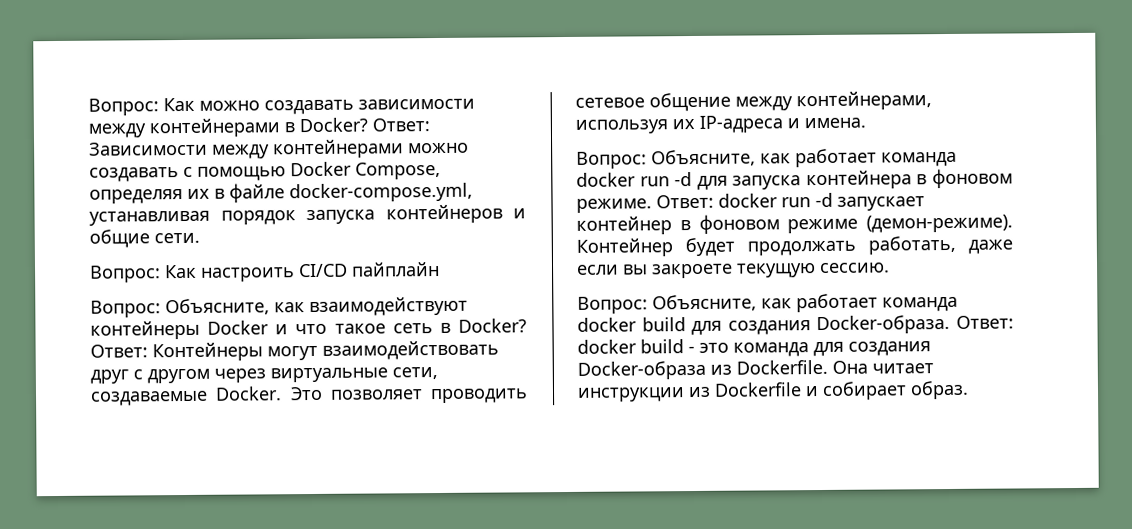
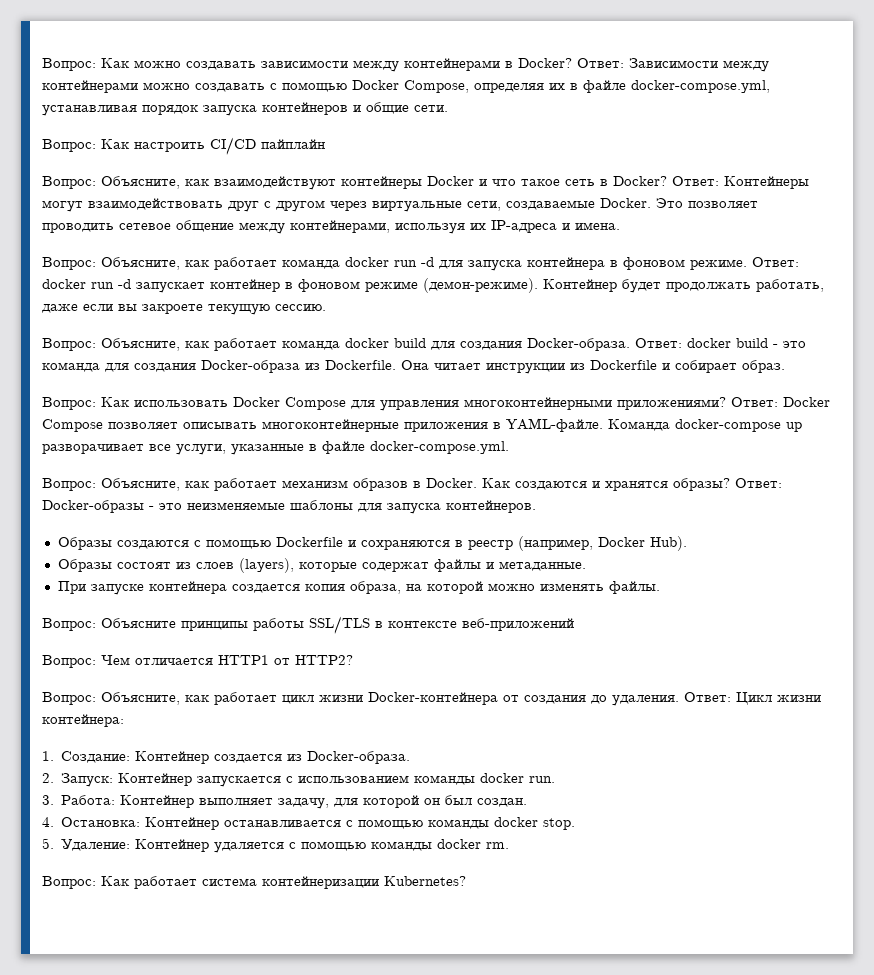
+ Вопрос: Как использовать Docker Compose для управления многоконтейнерными приложениями? Ответ: Docker Compose позволяет описывать многоконтейнерные приложения в YAML-файле. Команда docker-compose up разворачивает все услуги, указанные в файле docker-compose.yml.
+ Вопрос: Объясните, как работает механизм образов в Docker. Как создаются и хранятся образы? Ответ: Docker-образы - это неизменяемые шаблоны для запуска контейнеров.
+ Образы создаются с помощью Dockerfile и сохраняются в реестр (например, Docker Hub).
+ Образы состоят из слоев (layers), которые содержат файлы и метаданные.
+ При запуске контейнера создается копия образа, на которой можно изменять файлы.
+ Вопрос: Объясните принципы работы SSL/TLS в контексте веб-приложений
+ Вопрос: Чем отличается HTTP1 от HTTP2?
+ Вопрос: Объясните, как работает цикл жизни Docker-контейнера от создания до удаления. Ответ: Цикл жизни контейнера:
+ 1. Создание: Контейнер создается из Docker-образа.
+ 2. Запуск: Контейнер запускается с использованием команды docker run.
+ 3. Работа: Контейнер выполняет задачу, для которой он был создан.
+ 4. Остановка: Контейнер останавливается с помощью команды docker stop.
+ 5. Удаление: Контейнер удаляется с помощью команды docker rm.
+ Вопрос: Как работает система контейнеризации Kubernetes?

